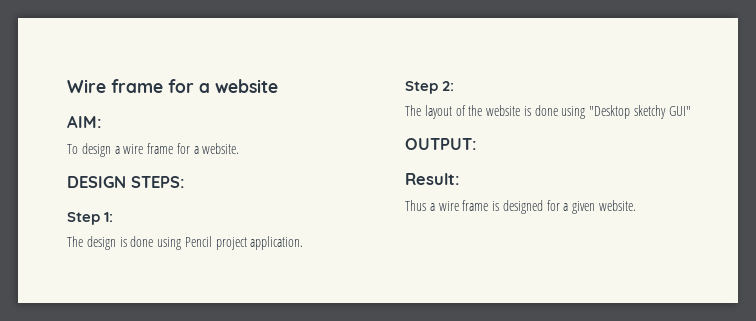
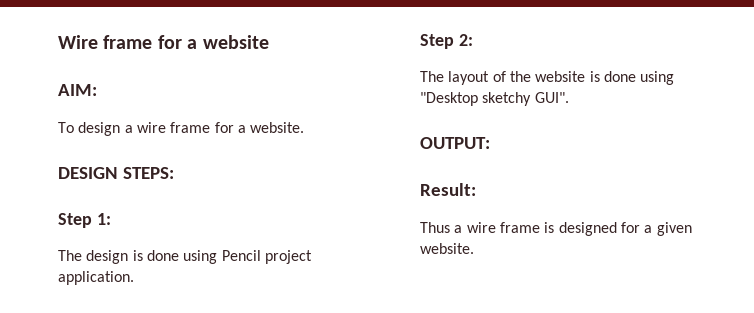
- The layout of the website is done using "Desktop sketchy GUI"
+ The layout of the website is done using "Desktop sketchy GUI".

